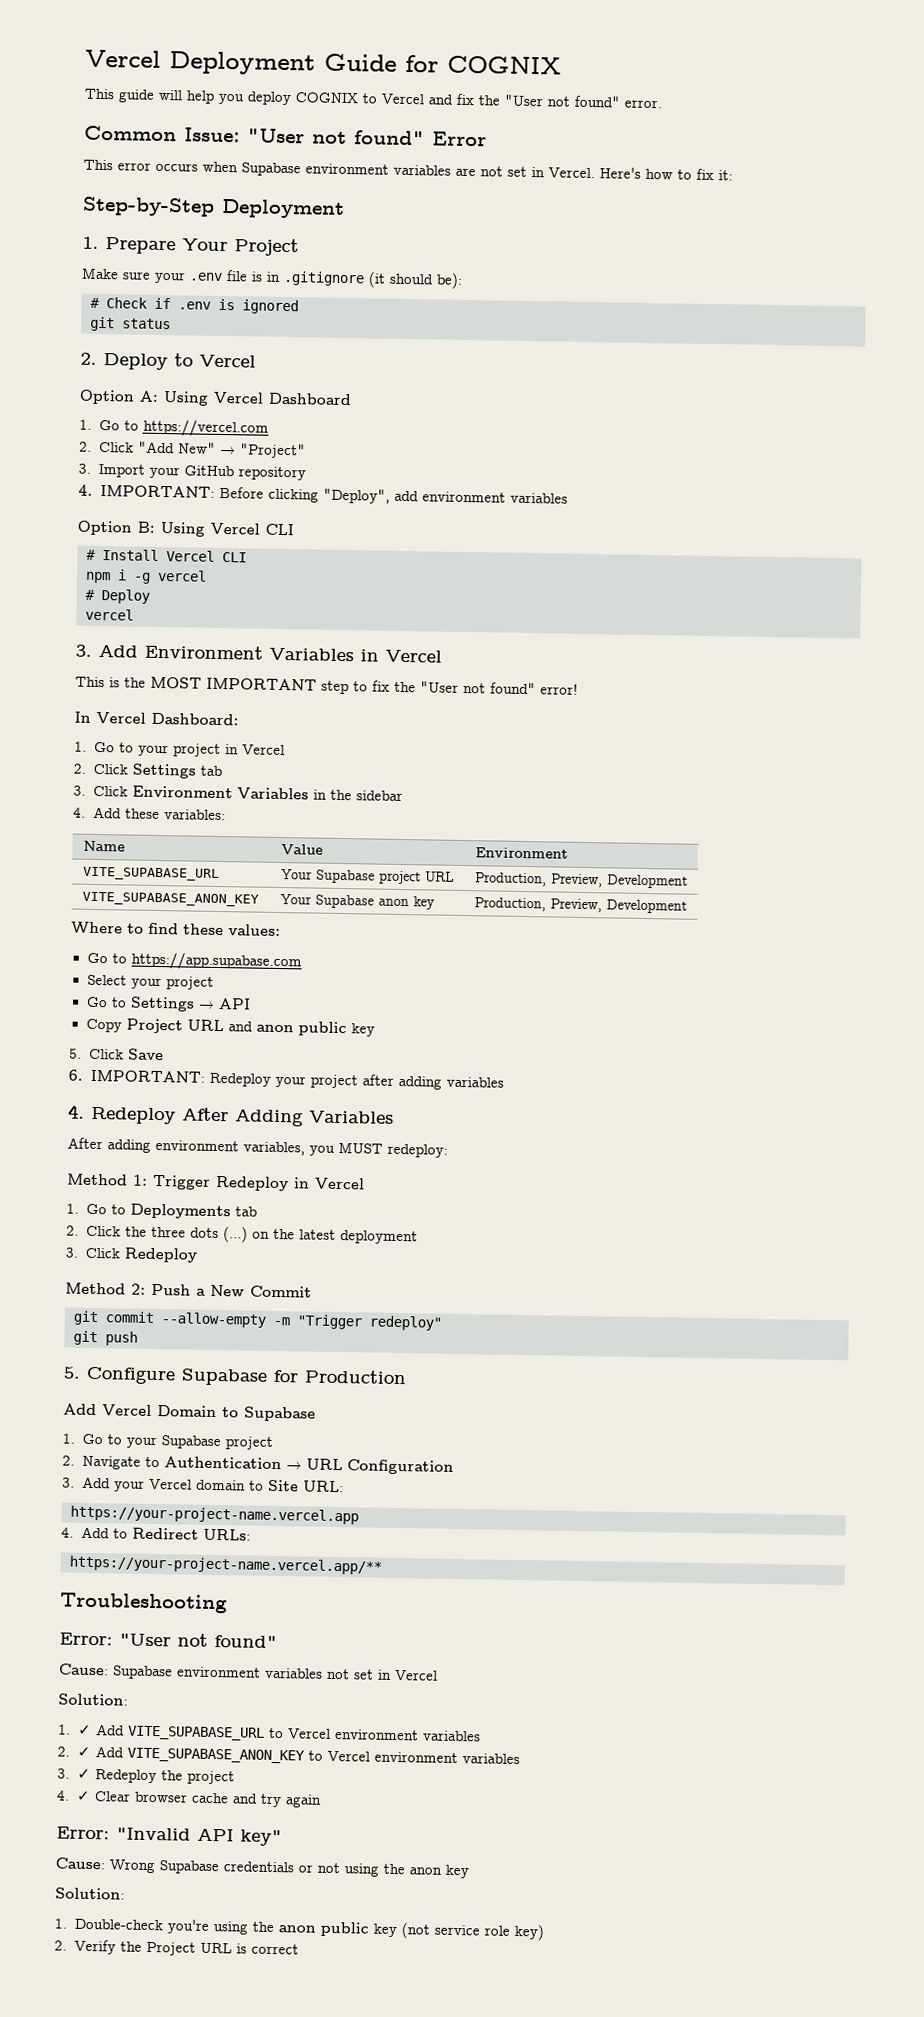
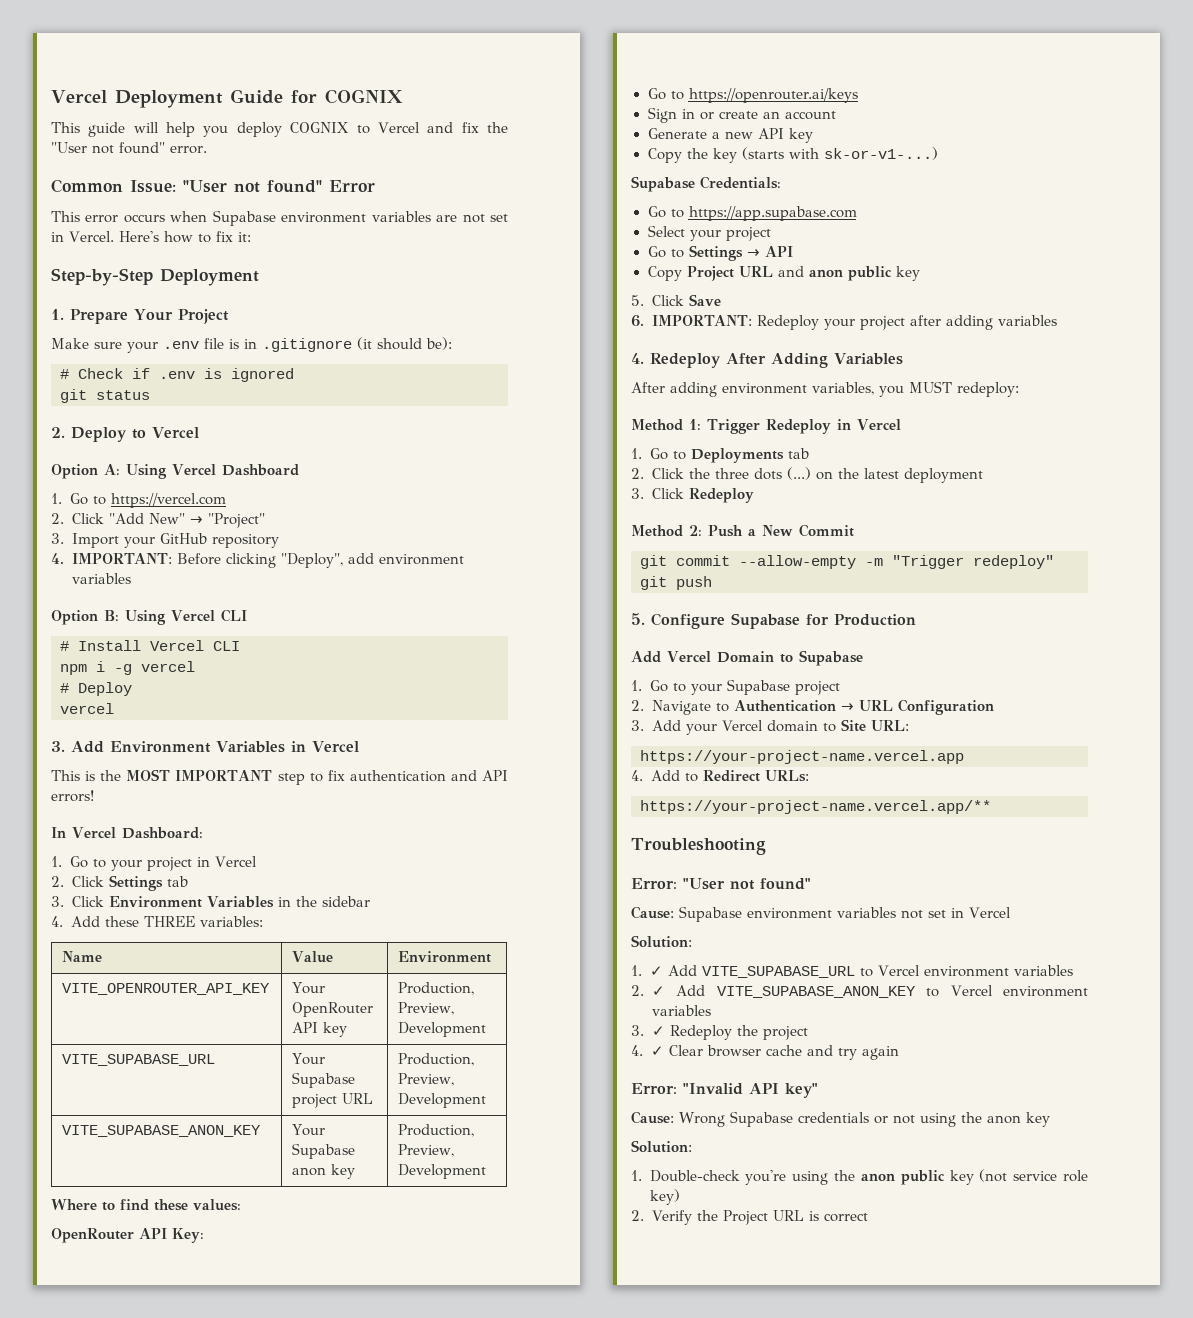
- This is the MOST IMPORTANT step to fix the "User not found" error!
+ This is the MOST IMPORTANT step to fix authentication and API errors!
- 4. Add these variables:
+ 4. Add these THREE variables:
+ VITE_OPENROUTER_API_KEY | Your OpenRouter API key | Production, Preview, Development
+ OpenRouter API Key:
+ Go to https://openrouter.ai/keys
+ Sign in or create an account
+ Generate a new API key
+ Copy the key (starts with sk-or-v1-...)
+ Supabase Credentials:

